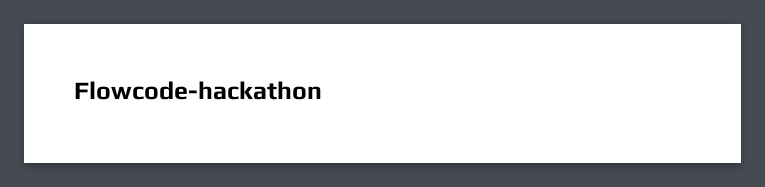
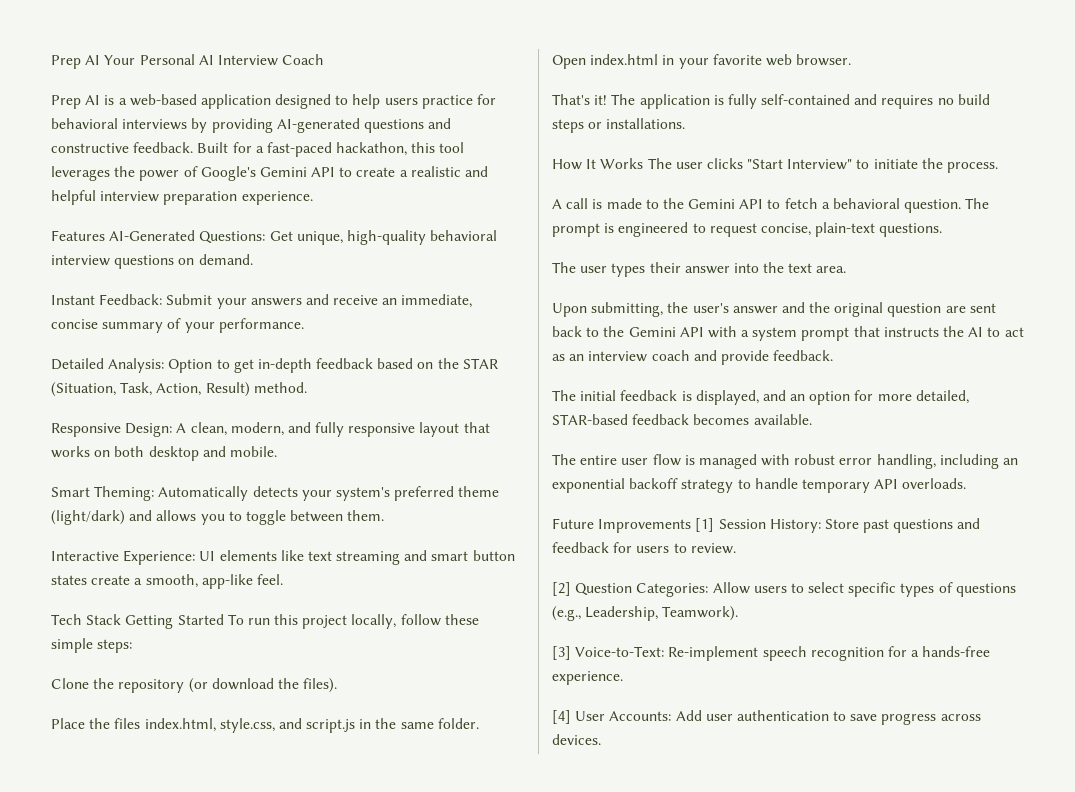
- Flowcode-hackathon
+ Prep AI Your Personal AI Interview Coach
+ Prep AI is a web-based application designed to help users practice for behavioral interviews by providing AI-generated questions and constructive feedback. Built for a fast-paced hackathon, this tool leverages the power of Google's Gemini API to create a realistic and helpful interview preparation experience.
+ Features AI-Generated Questions: Get unique, high-quality behavioral interview questions on demand.
+ Instant Feedback: Submit your answers and receive an immediate, concise summary of your performance.
+ Detailed Analysis: Option to get in-depth feedback based on the STAR (Situation, Task, Action, Result) method.
+ Responsive Design: A clean, modern, and fully responsive layout that works on both desktop and mobile.
+ Smart Theming: Automatically detects your system's preferred theme (light/dark) and allows you to toggle between them.
+ Interactive Experience: UI elements like text streaming and smart button states create a smooth, app-like feel.
+ Tech Stack Getting Started To run this project locally, follow these simple steps:
+ Clone the repository (or download the files).
+ Place the files index.html, style.css, and script.js in the same folder.
+ Open index.html in your favorite web browser.
+ That's it! The application is fully self-contained and requires no build steps or installations.
+ How It Works The user clicks "Start Interview" to initiate the process.
+ A call is made to the Gemini API to fetch a behavioral question. The prompt is engineered to request concise, plain-text questions.
+ The user types their answer into the text area.
+ Upon submitting, the user's answer and the original question are sent back to the Gemini API with a system prompt that instructs the AI to act as an interview coach and provide feedback.
+ The initial feedback is displayed, and an option for more detailed, STAR-based feedback becomes available.
+ The entire user flow is managed with robust error handling, including an exponential backoff strategy to handle temporary API overloads.
+ Future Improvements [1] Session History: Store past questions and feedback for users to review.
+ [2] Question Categories: Allow users to select specific types of questions (e.g., Leadership, Teamwork).
+ [3] Voice-to-Text: Re-implement speech recognition for a hands-free experience.
+ [4] User Accounts: Add user authentication to save progress across devices.

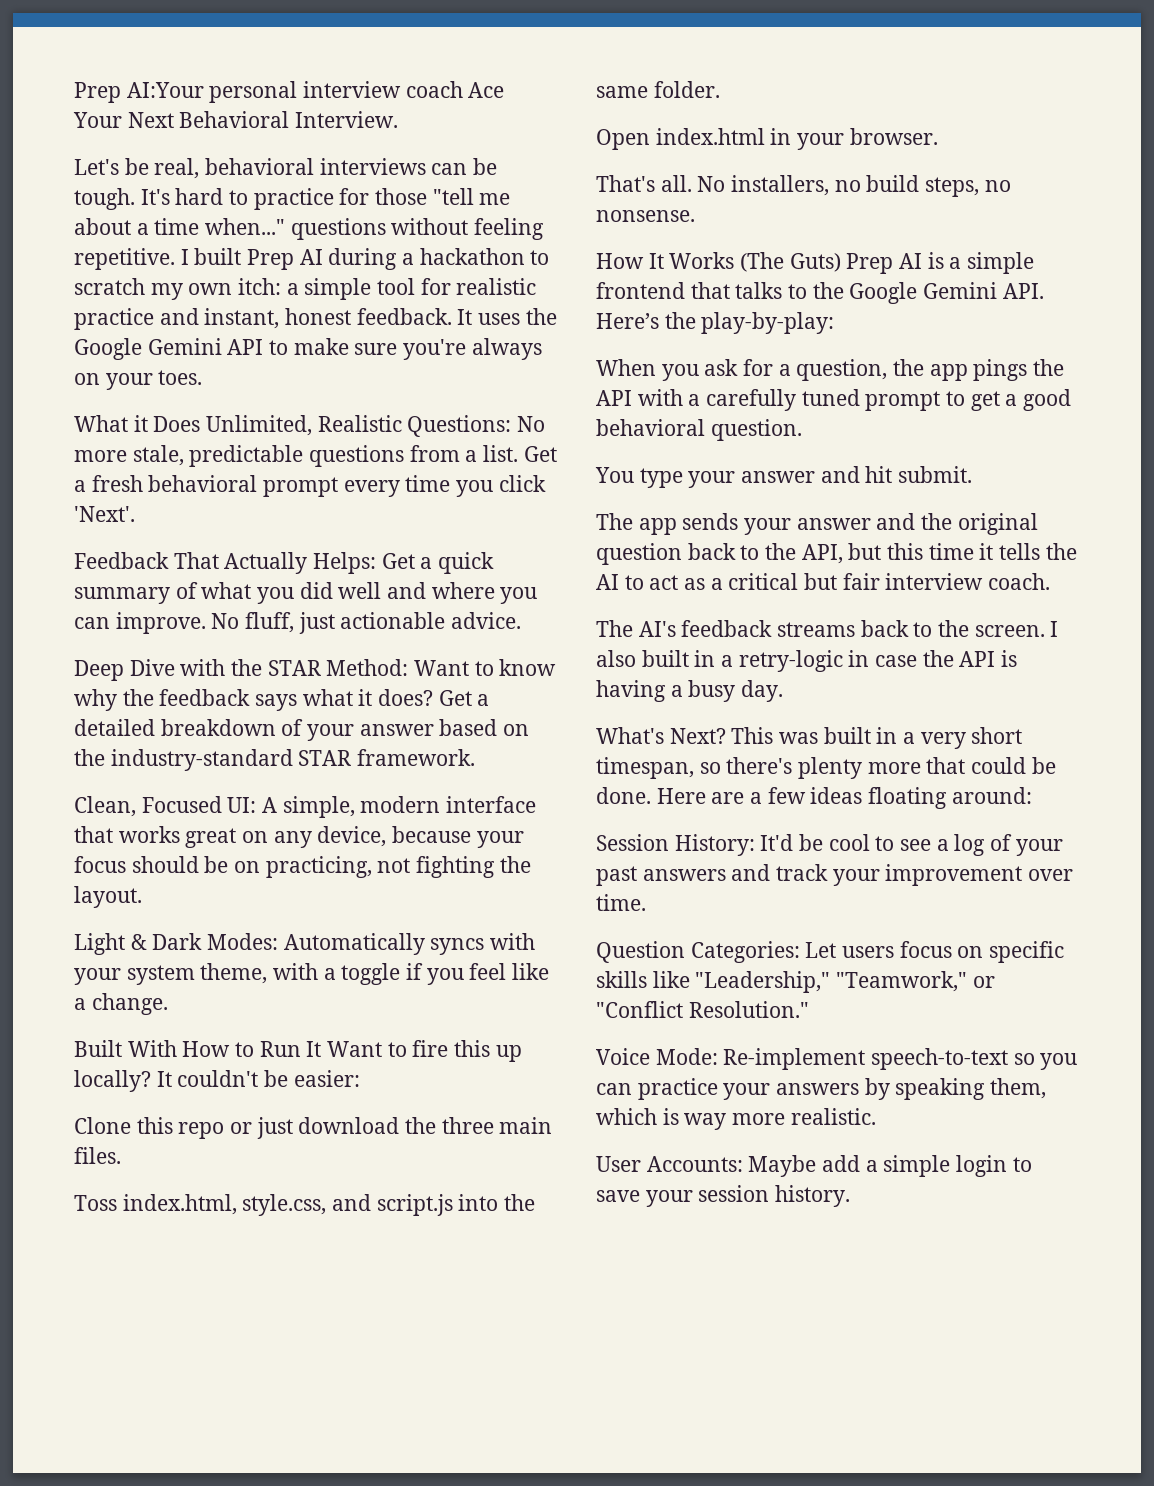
- Prep AI Your Personal AI Interview Coach
- Prep AI is a web-based application designed to help users practice for behavioral interviews by providing AI-generated questions and constructive feedback. Built for a fast-paced hackathon, this tool leverages the power of Google's Gemini API to create a realistic and helpful interview preparation experience.
- Features AI-Generated Questions: Get unique, high-quality behavioral interview questions on demand.
- Instant Feedback: Submit your answers and receive an immediate, concise summary of your performance.
- Detailed Analysis: Option to get in-depth feedback based on the STAR (Situation, Task, Action, Result) method.
- Responsive Design: A clean, modern, and fully responsive layout that works on both desktop and mobile.
- Smart Theming: Automatically detects your system's preferred theme (light/dark) and allows you to toggle between them.
- Interactive Experience: UI elements like text streaming and smart button states create a smooth, app-like feel.
- Tech Stack Getting Started To run this project locally, follow these simple steps:
- Clone the repository (or download the files).
- Place the files index.html, style.css, and script.js in the same folder.
+ Prep AI:Your personal interview coach Ace Your Next Behavioral Interview.
+ Let's be real, behavioral interviews can be tough. It's hard to practice for those "tell me about a time when..." questions without feeling repetitive. I built Prep AI during a hackathon to scratch my own itch: a simple tool for realistic practice and instant, honest feedback. It uses the Google Gemini API to make sure you're always on your toes.
+ What it Does Unlimited, Realistic Questions: No more stale, predictable questions from a list. Get a fresh behavioral prompt every time you click 'Next'.
+ Feedback That Actually Helps: Get a quick summary of what you did well and where you can improve. No fluff, just actionable advice.
+ Deep Dive with the STAR Method: Want to know why the feedback says what it does? Get a detailed breakdown of your answer based on the industry-standard STAR framework.
+ Clean, Focused UI: A simple, modern interface that works great on any device, because your focus should be on practicing, not fighting the layout.
+ Light & Dark Modes: Automatically syncs with your system theme, with a toggle if you feel like a change.
+ Built With How to Run It Want to fire this up locally? It couldn't be easier:
+ Clone this repo or just download the three main files.
+ Toss index.html, style.css, and script.js into the same folder.
- Open index.html in your favorite web browser.
+ Open index.html in your browser.
- That's it! The application is fully self-contained and requires no build steps or installations.
- How It Works The user clicks "Start Interview" to initiate the process.
- A call is made to the Gemini API to fetch a behavioral question. The prompt is engineered to request concise, plain-text questions.
- The user types their answer into the text area.
- Upon submitting, the user's answer and the original question are sent back to the Gemini API with a system prompt that instructs the AI to act as an interview coach and provide feedback.
- The initial feedback is displayed, and an option for more detailed, STAR-based feedback becomes available.
- The entire user flow is managed with robust error handling, including an exponential backoff strategy to handle temporary API overloads.
- Future Improvements [1] Session History: Store past questions and feedback for users to review.
- [2] Question Categories: Allow users to select specific types of questions (e.g., Leadership, Teamwork).
- [3] Voice-to-Text: Re-implement speech recognition for a hands-free experience.
- [4] User Accounts: Add user authentication to save progress across devices.
+ That's all. No installers, no build steps, no nonsense.
+ How It Works (The Guts) Prep AI is a simple frontend that talks to the Google Gemini API. Here’s the play-by-play:
+ When you ask for a question, the app pings the API with a carefully tuned prompt to get a good behavioral question.
+ You type your answer and hit submit.
+ The app sends your answer and the original question back to the API, but this time it tells the AI to act as a critical but fair interview coach.
+ The AI's feedback streams back to the screen. I also built in a retry-logic in case the API is having a busy day.
+ What's Next? This was built in a very short timespan, so there's plenty more that could be done. Here are a few ideas floating around:
+ Session History: It'd be cool to see a log of your past answers and track your improvement over time.
+ Question Categories: Let users focus on specific skills like "Leadership," "Teamwork," or "Conflict Resolution."
+ Voice Mode: Re-implement speech-to-text so you can practice your answers by speaking them, which is way more realistic.
+ User Accounts: Maybe add a simple login to save your session history.

